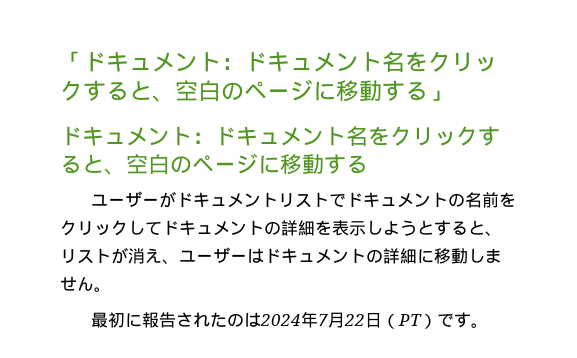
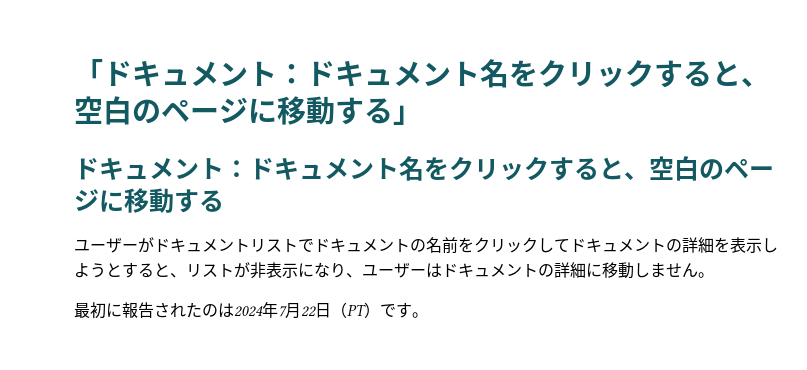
- ユーザーがドキュメントリストでドキュメントの名前をクリックしてドキュメントの詳細を表示しようとすると、リストが消え、ユーザーはドキュメントの詳細に移動しません。
+ ユーザーがドキュメントリストでドキュメントの名前をクリックしてドキュメントの詳細を表示しようとすると、リストが非表示になり、ユーザーはドキュメントの詳細に移動しません。

